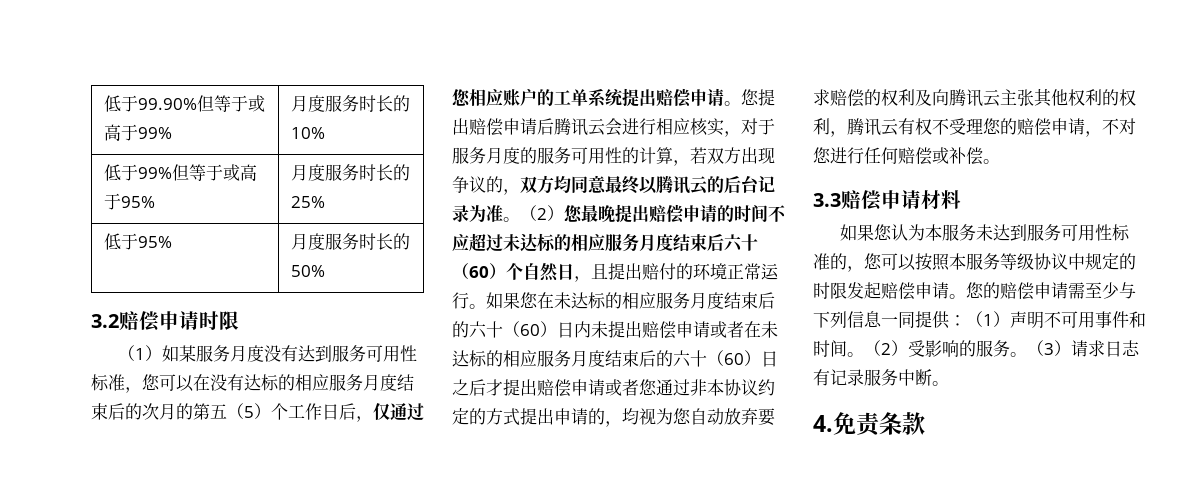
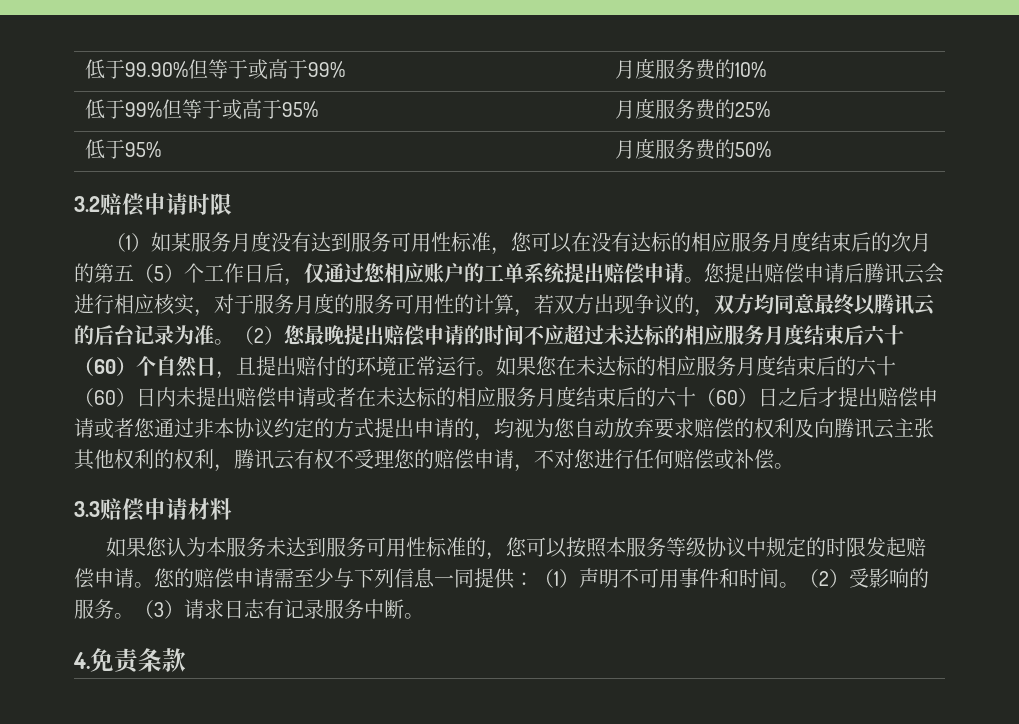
- 低于99.90%但等于或高于99% | 月度服务时长的10%
+ 低于99.90%但等于或高于99% | 月度服务费的10%
- 低于99%但等于或高于95% | 月度服务时长的25%
+ 低于99%但等于或高于95% | 月度服务费的25%
- 低于95% | 月度服务时长的50%
+ 低于95% | 月度服务费的50%

